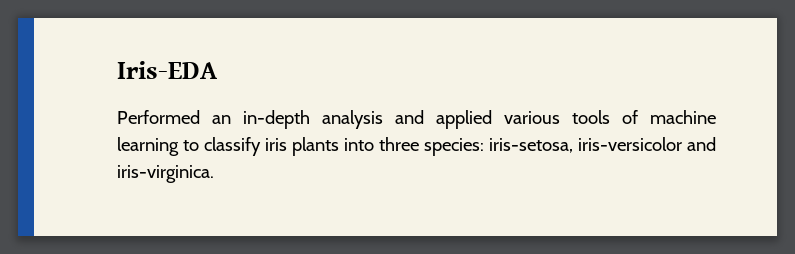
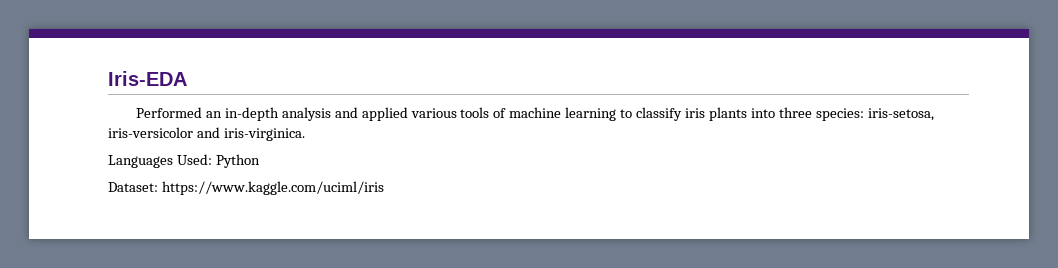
+ Languages Used: Python
+ Dataset: https://www.kaggle.com/uciml/iris

